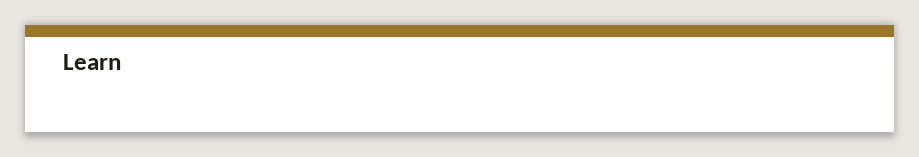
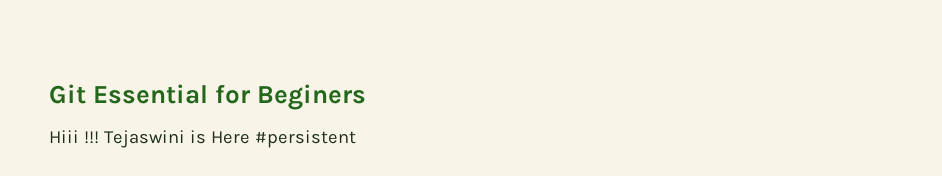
- Learn
+ Git Essential for Beginers
+ Hiii !!! Tejaswini is Here #persistent

